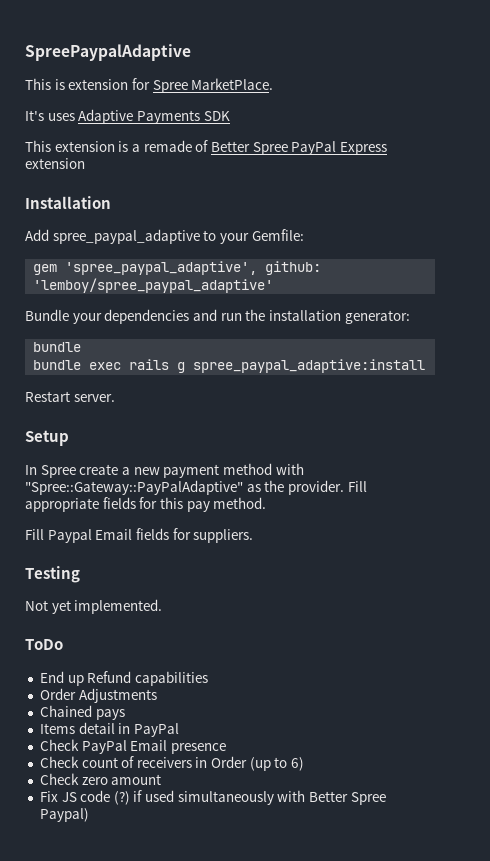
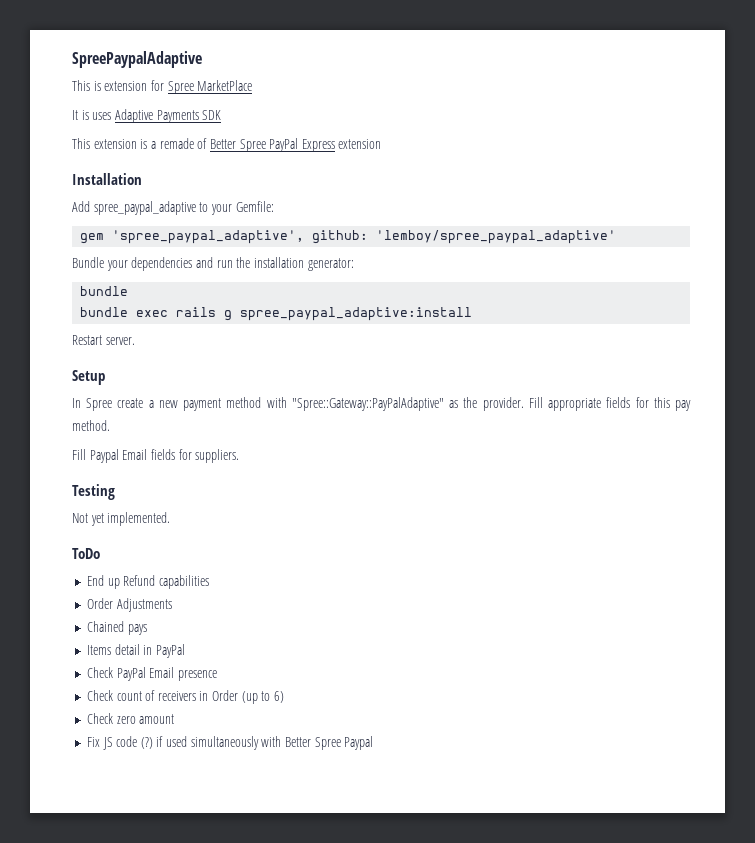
- This is extension for Spree MarketPlace.
- It's uses Adaptive Payments SDK
+ This is extension for Spree MarketPlace
+ It is uses Adaptive Payments SDK
- Fix JS code (?) if used simultaneously with Better Spree Paypal)
+ Fix JS code (?) if used simultaneously with Better Spree Paypal

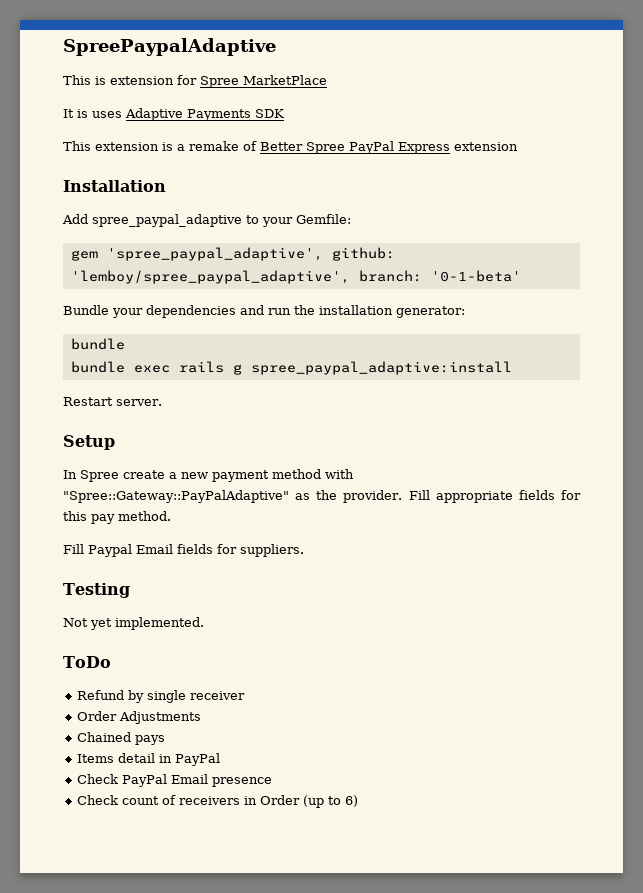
- This extension is a remade of Better Spree PayPal Express extension
+ This extension is a remake of Better Spree PayPal Express extension
- gem 'spree_paypal_adaptive', github: 'lemboy/spree_paypal_adaptive'
+ gem 'spree_paypal_adaptive', github: 'lemboy/spree_paypal_adaptive', branch: '0-1-beta'
- End up Refund capabilities
+ Refund by single receiver
- Check zero amount
- Fix JS code (?) if used simultaneously with Better Spree Paypal

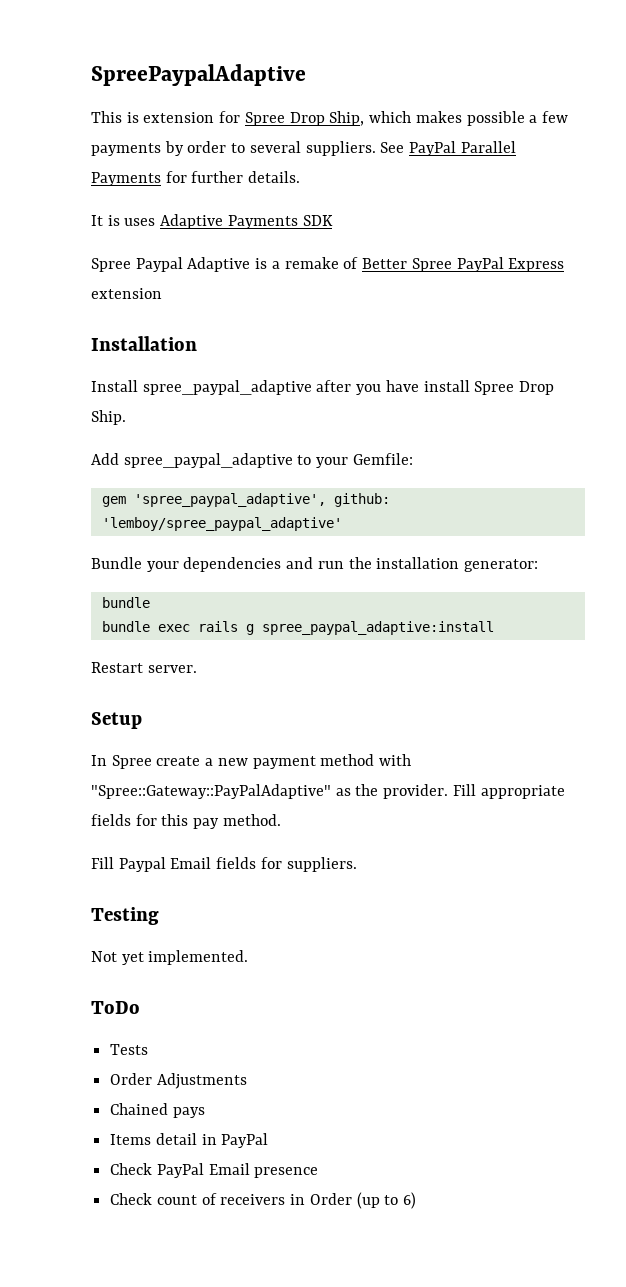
- This is extension for Spree MarketPlace
+ This is extension for Spree Drop Ship, which makes possible a few payments by order to several suppliers. See PayPal Parallel Payments for further details.
- This extension is a remake of Better Spree PayPal Express extension
+ Spree Paypal Adaptive is a remake of Better Spree PayPal Express extension
+ Install spree_paypal_adaptive after you have install Spree Drop Ship.
- gem 'spree_paypal_adaptive', github: 'lemboy/spree_paypal_adaptive', branch: '0-1-beta'
+ gem 'spree_paypal_adaptive', github: 'lemboy/spree_paypal_adaptive'
- Refund by single receiver
+ Tests

